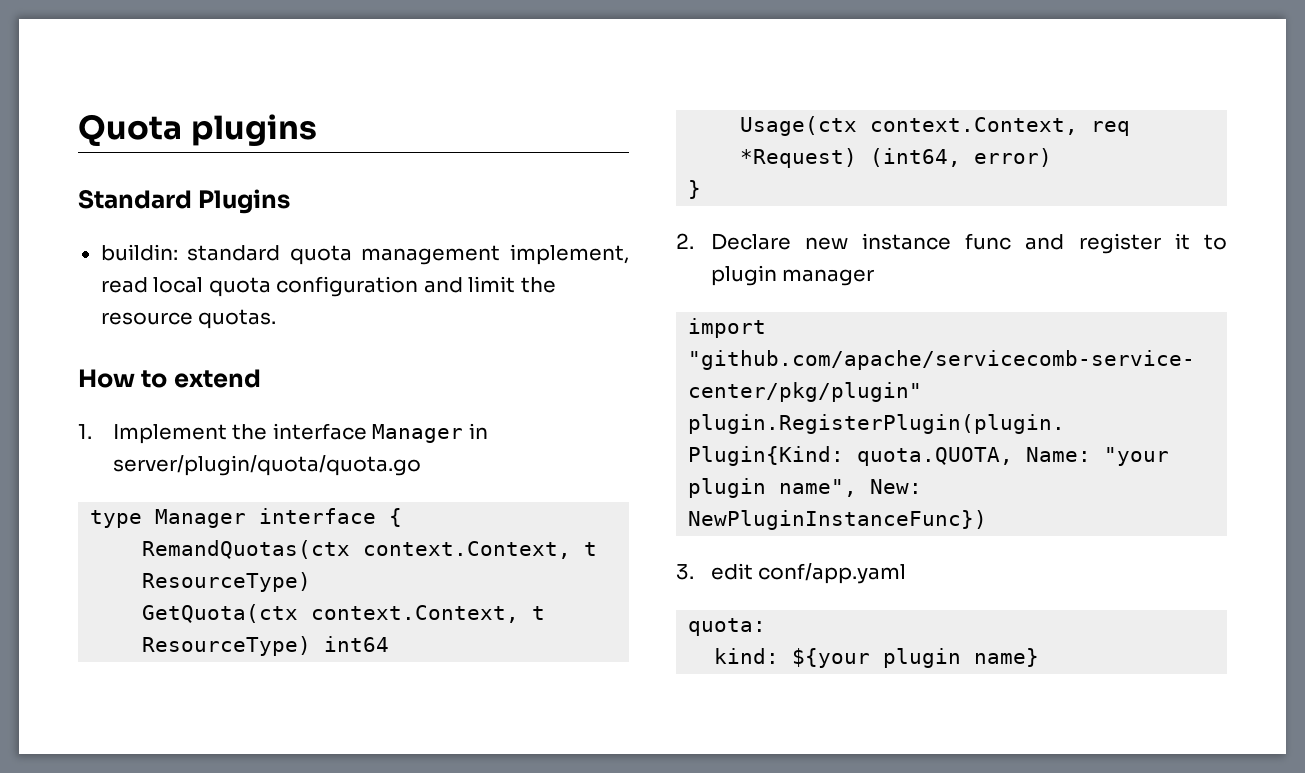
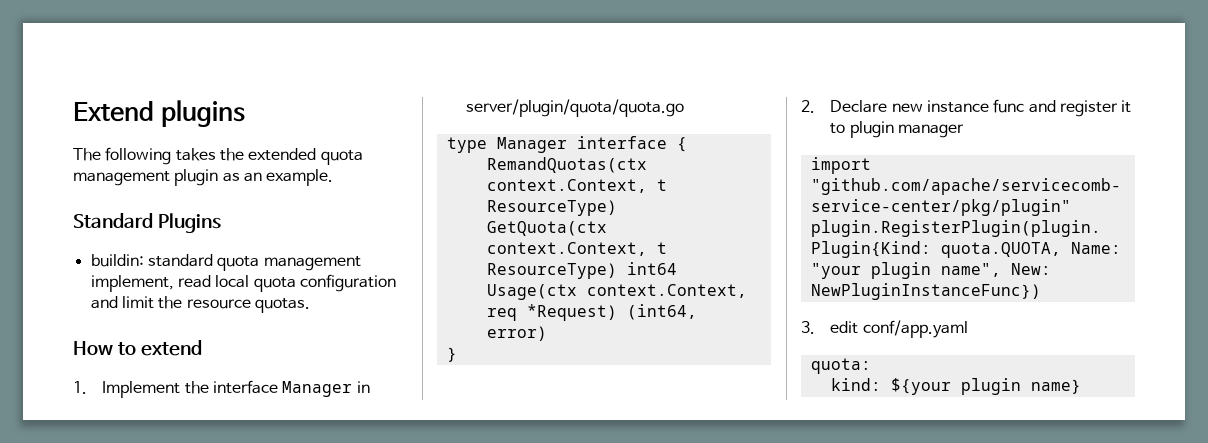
- Quota plugins
+ Extend plugins
+ The following takes the extended quota management plugin as an example.

